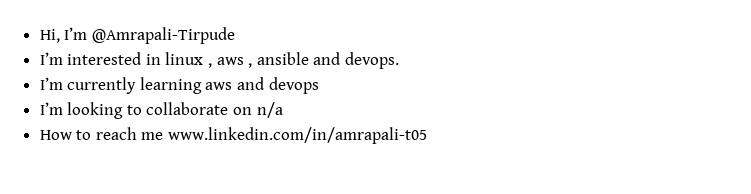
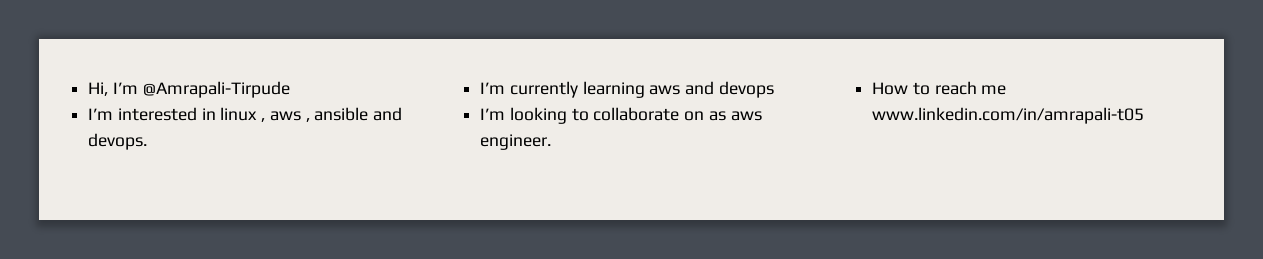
- I’m looking to collaborate on n/a
+ I’m looking to collaborate on as aws engineer.

